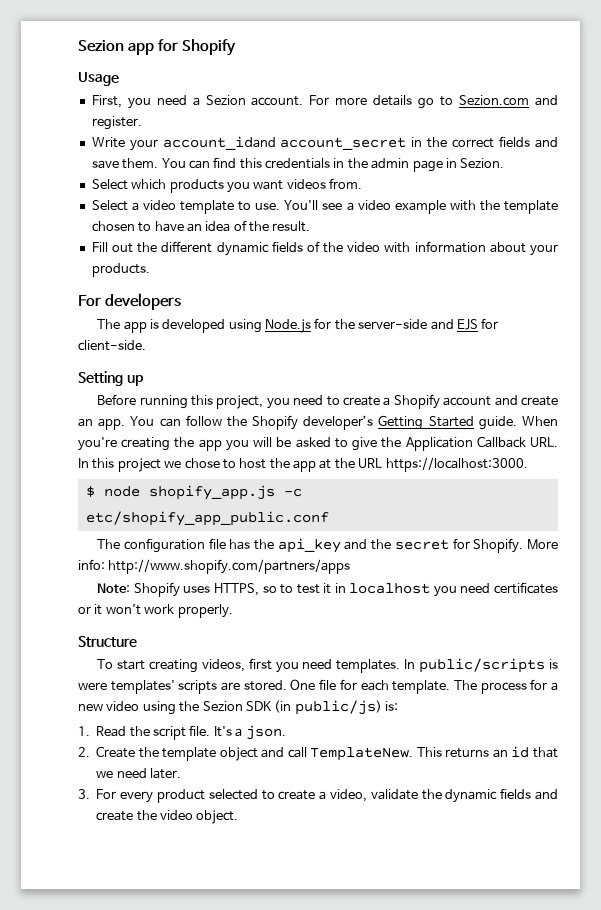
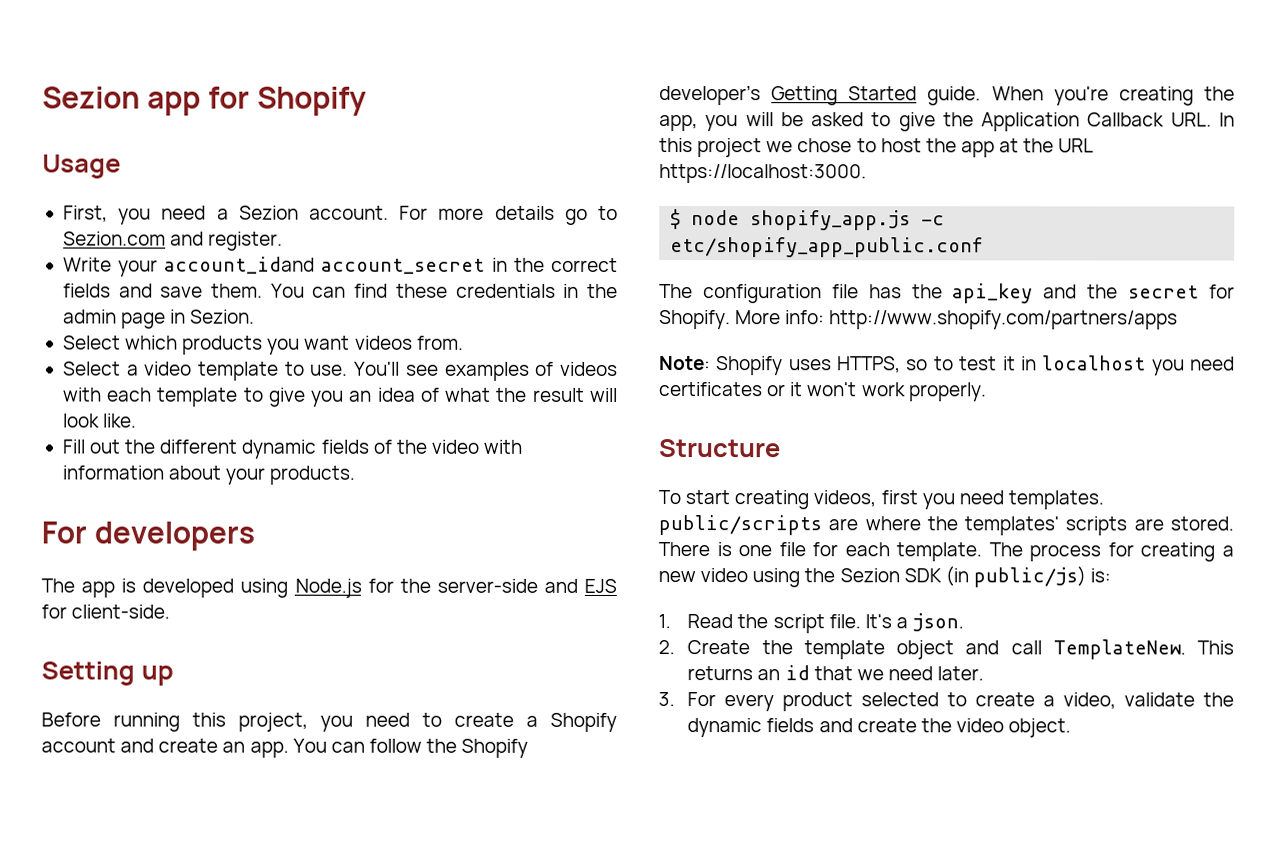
- You can find this credentials in the admin page in Sezion.
+ You can find these credentials in the admin page in Sezion.
- You'll see a video example with the template chosen to have an idea of the result.
+ You'll see examples of videos with each template to give you an idea of what the result will look like.
- When you're creating the app you will be asked to give the Application Callback URL. In this project we chose to host the app at the URL https://localhost:3000.
+ When you're creating the app, you will be asked to give the Application Callback URL. In this project we chose to host the app at the URL https://localhost:3000.
- To start creating videos, first you need templates. In public/scripts is were templates' scripts are stored.
+ To start creating videos, first you need templates. public/scripts are where the templates' scripts are stored.
- One file for each template.
+ There is one file for each template.
- The process for a new video using the Sezion SDK (in public/js) is:
+ The process for creating a new video using the Sezion SDK (in public/js) is:

